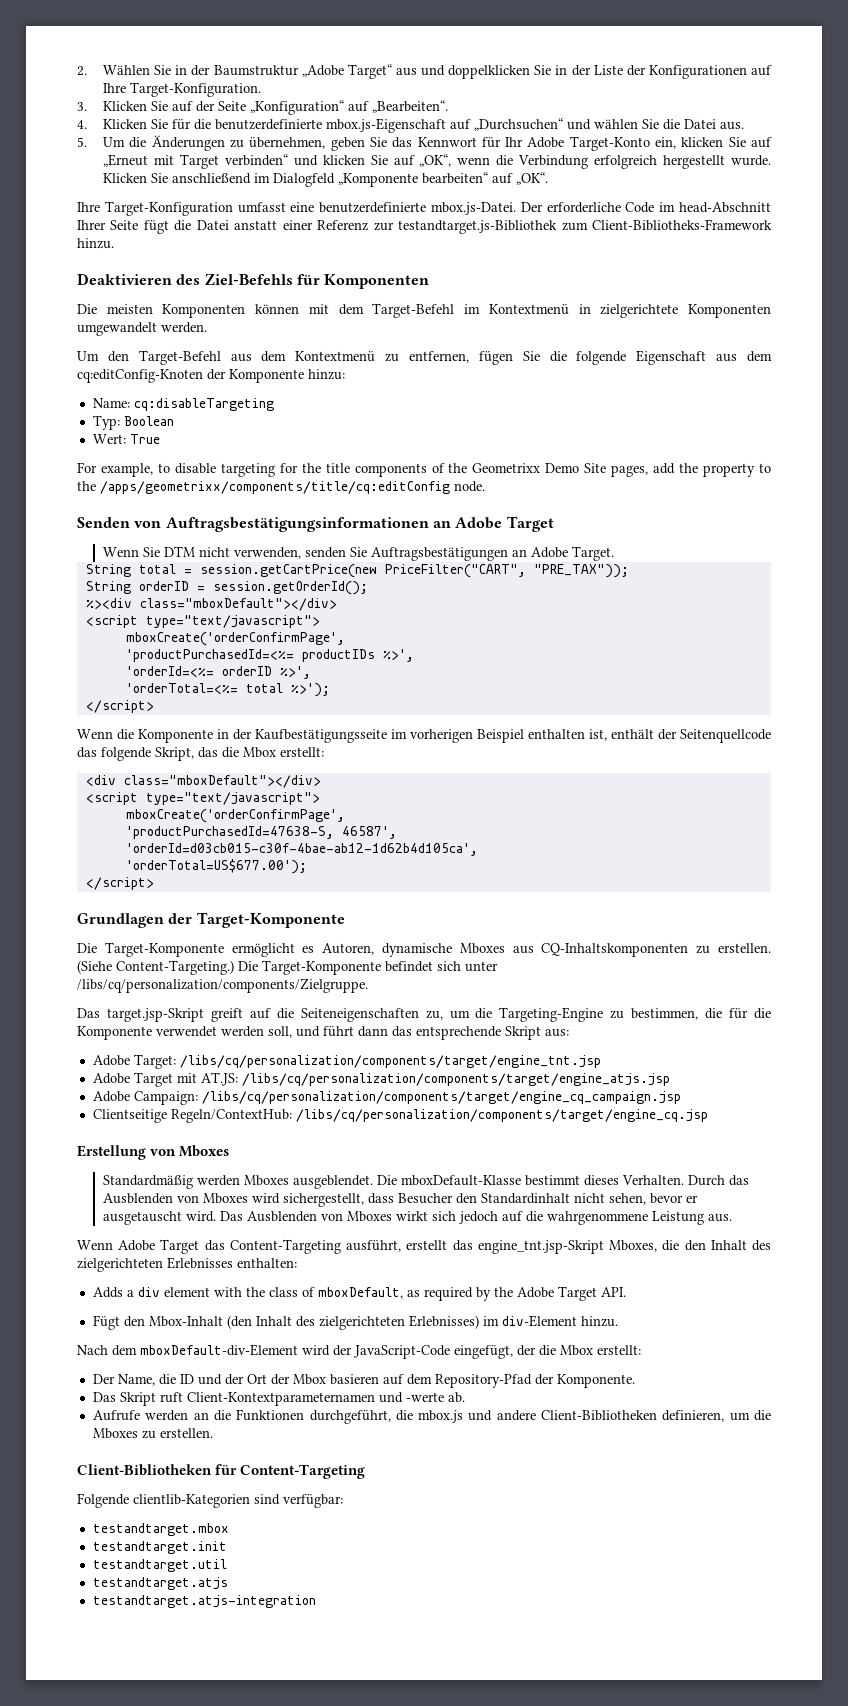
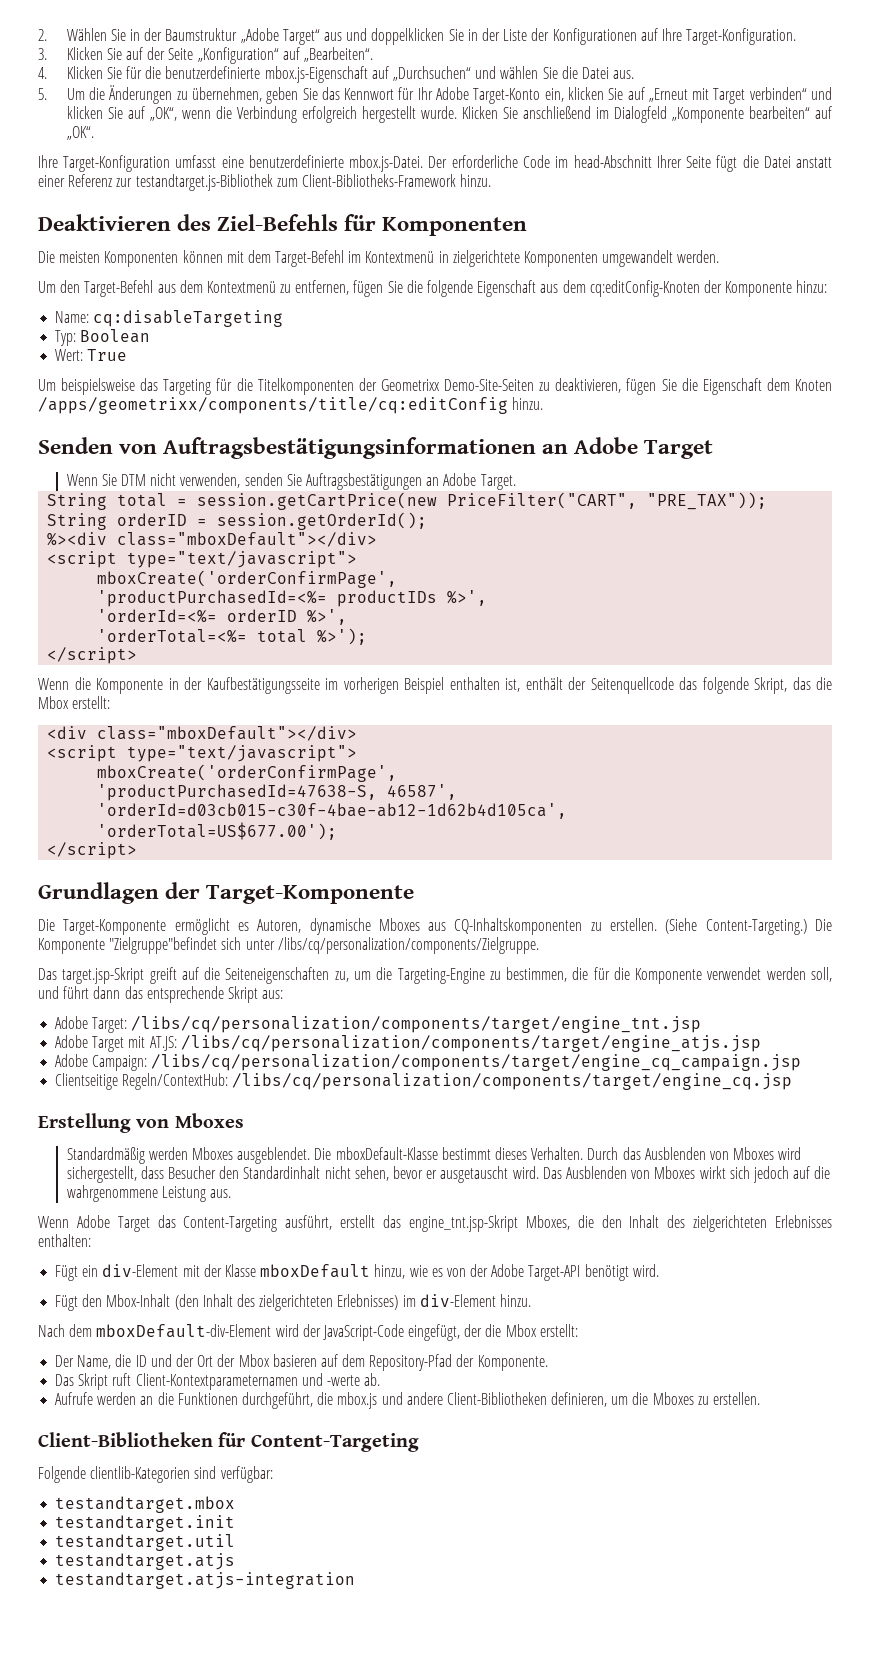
- For example, to disable targeting for the title components of the Geometrixx Demo Site pages, add the property to the /apps/geometrixx/components/title/cq:editConfig node.
+ Um beispielsweise das Targeting für die Titelkomponenten der Geometrixx Demo-Site-Seiten zu deaktivieren, fügen Sie die Eigenschaft dem Knoten /apps/geometrixx/components/title/cq:editConfig hinzu.
- Die Target-Komponente befindet sich unter /libs/cq/personalization/components/Zielgruppe.
+ Die Komponente "Zielgruppe"befindet sich unter /libs/cq/personalization/components/Zielgruppe.
- Adds a div element with the class of mboxDefault, as required by the Adobe Target API.
+ Fügt ein div-Element mit der Klasse mboxDefault hinzu, wie es von der Adobe Target-API benötigt wird.

